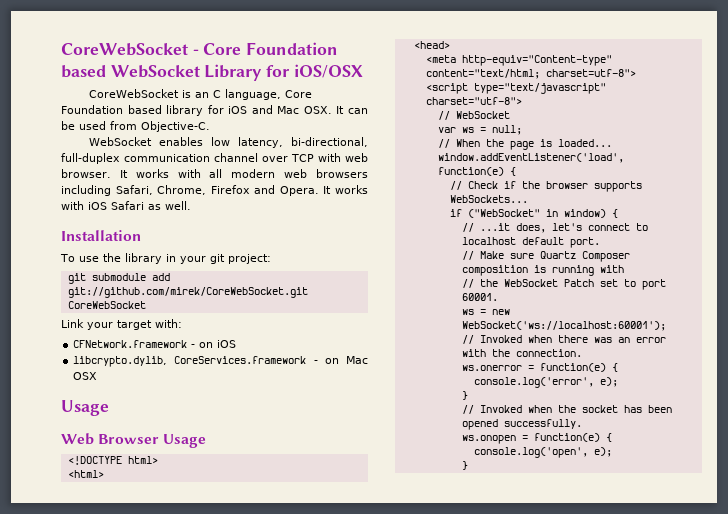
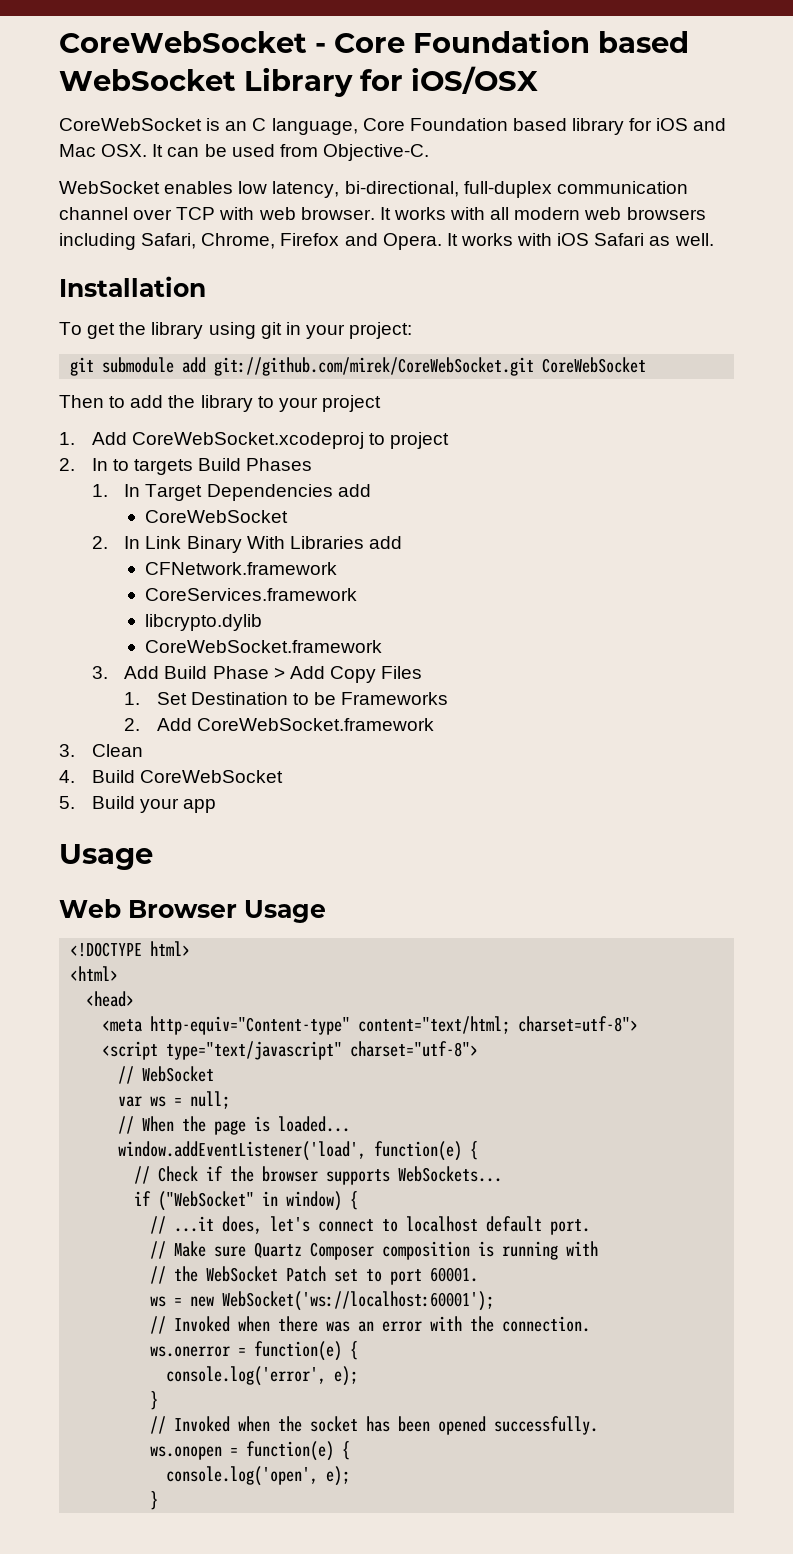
- To use the library in your git project:
+ To get the library using git in your project:
- Link your target with:
- CFNetwork.framework - on iOS
- libcrypto.dylib, CoreServices.framework - on Mac OSX
+ Then to add the library to your project
+ 1. Add CoreWebSocket.xcodeproj to project
+ 2. In to targets Build Phases
+ 1. In Target Dependencies add
+ CoreWebSocket
+ 2. In Link Binary With Libraries add
+ CFNetwork.framework
+ CoreServices.framework
+ libcrypto.dylib
+ CoreWebSocket.framework
+ 3. Add Build Phase > Add Copy Files
+ 1. Set Destination to be Frameworks
+ 2. Add CoreWebSocket.framework
+ 3. Clean
+ 4. Build CoreWebSocket
+ 5. Build your app

